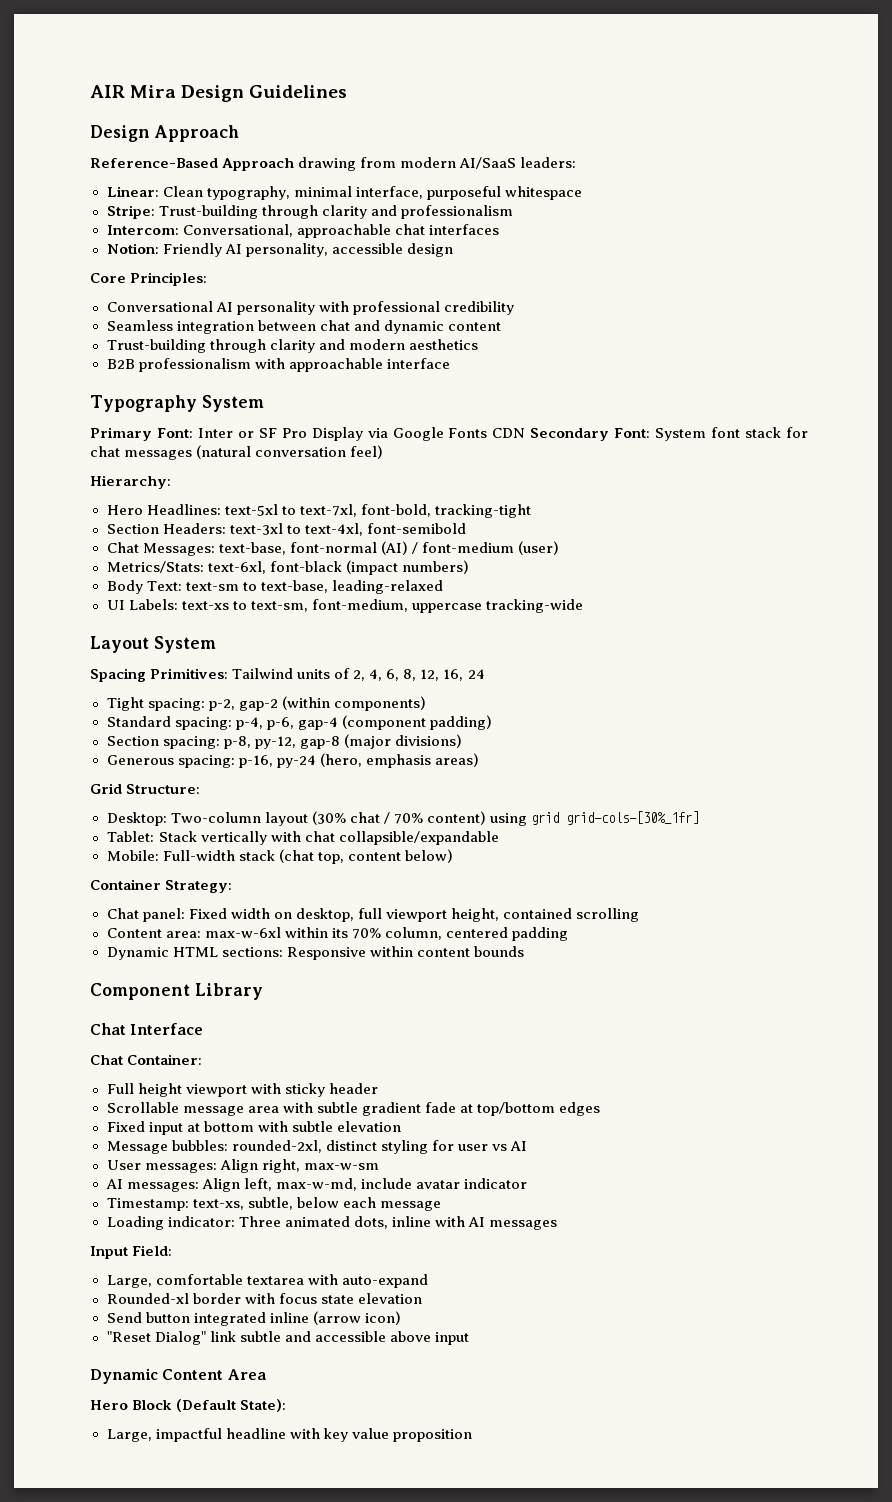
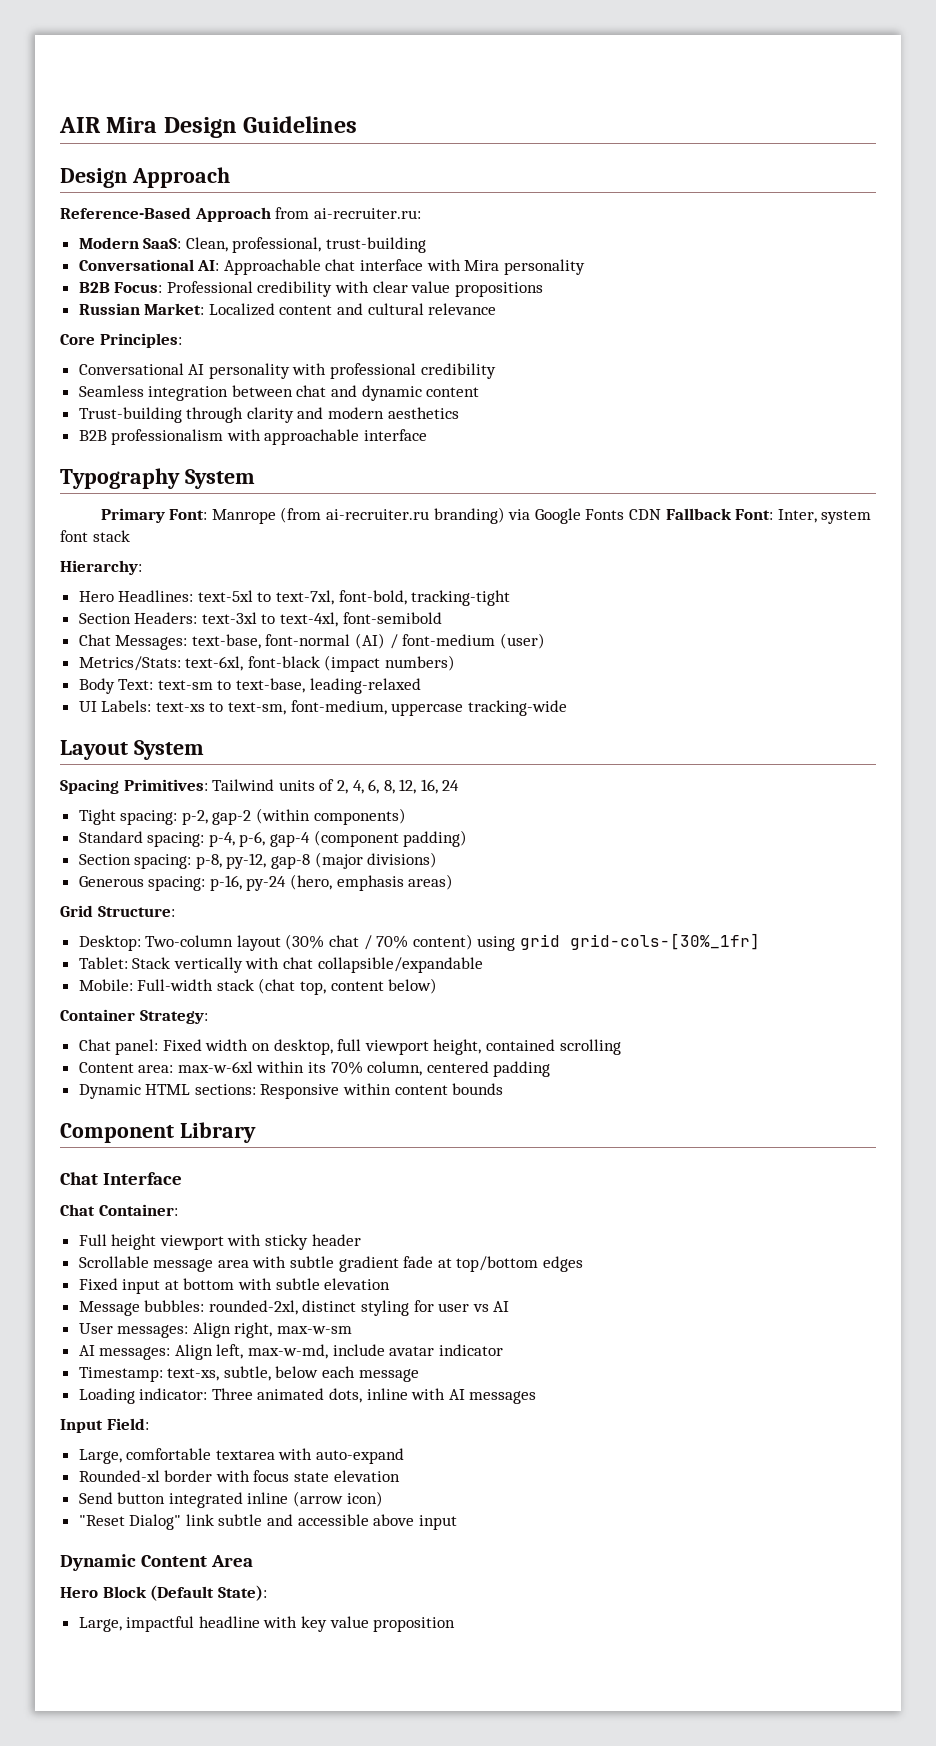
- Reference-Based Approach drawing from modern AI/SaaS leaders:
- Linear: Clean typography, minimal interface, purposeful whitespace
- Stripe: Trust-building through clarity and professionalism
- Intercom: Conversational, approachable chat interfaces
- Notion: Friendly AI personality, accessible design
+ Reference-Based Approach from ai-recruiter.ru:
+ Modern SaaS: Clean, professional, trust-building
+ Conversational AI: Approachable chat interface with Mira personality
+ B2B Focus: Professional credibility with clear value propositions
+ Russian Market: Localized content and cultural relevance
- Primary Font: Inter or SF Pro Display via Google Fonts CDN Secondary Font: System font stack for chat messages (natural conversation feel)
+ Primary Font: Manrope (from ai-recruiter.ru branding) via Google Fonts CDN Fallback Font: Inter, system font stack

